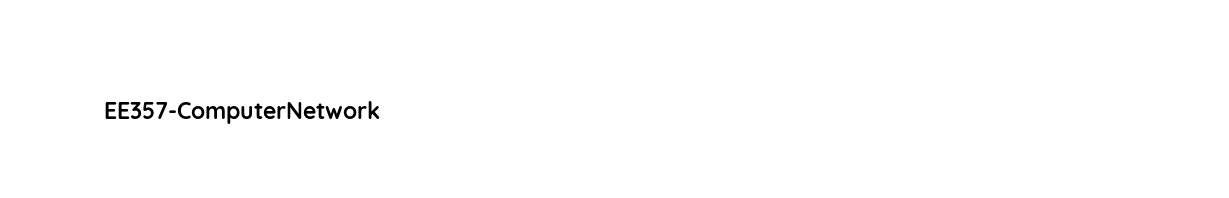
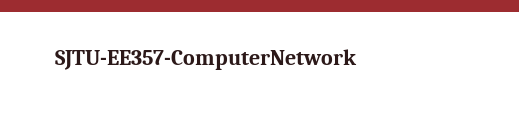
- EE357-ComputerNetwork
+ SJTU-EE357-ComputerNetwork

